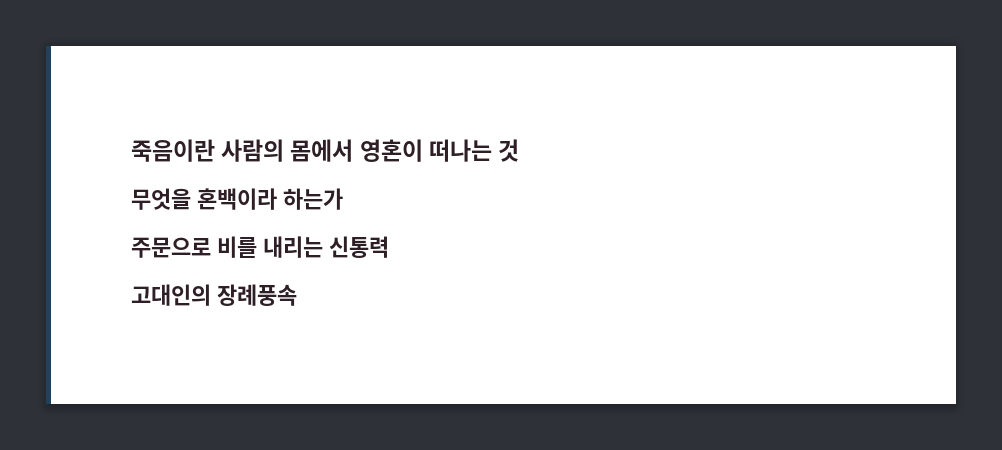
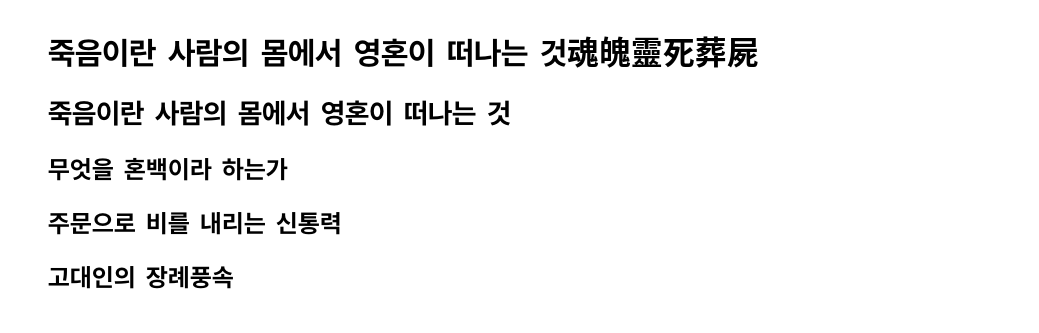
+ 죽음이란 사람의 몸에서 영혼이 떠나는 것魂魄靈死葬屍

